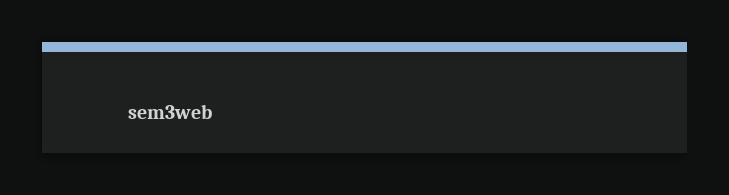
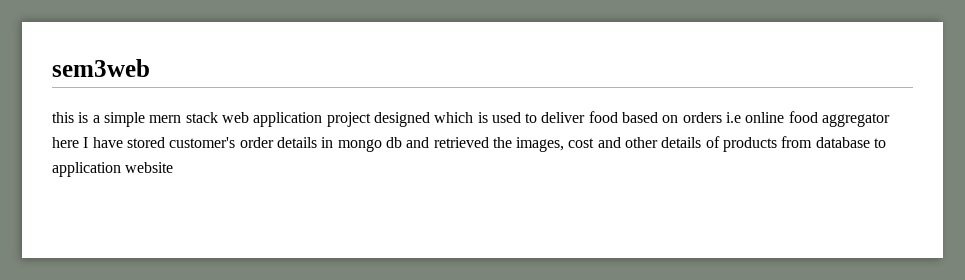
+ this is a simple mern stack web application project designed which is used to deliver food based on orders i.e online food aggregator here I have stored customer's order details in mongo db and retrieved the images, cost and other details of products from database to application website

